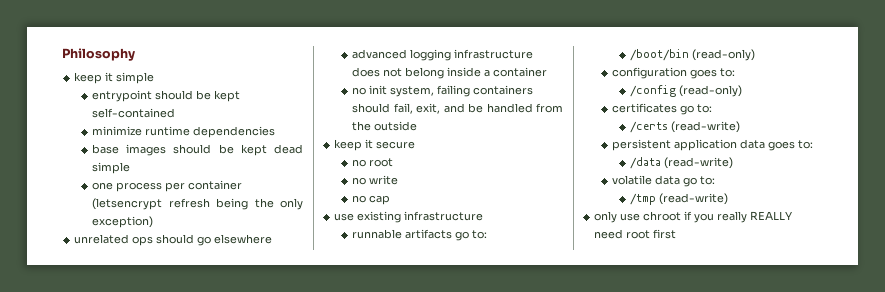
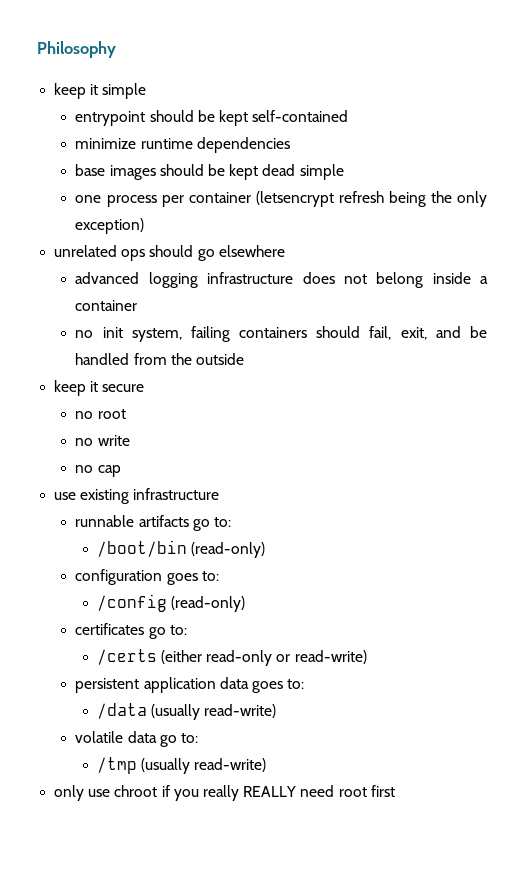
- /certs (read-write)
+ /certs (either read-only or read-write)
- /data (read-write)
+ /data (usually read-write)
- /tmp (read-write)
+ /tmp (usually read-write)

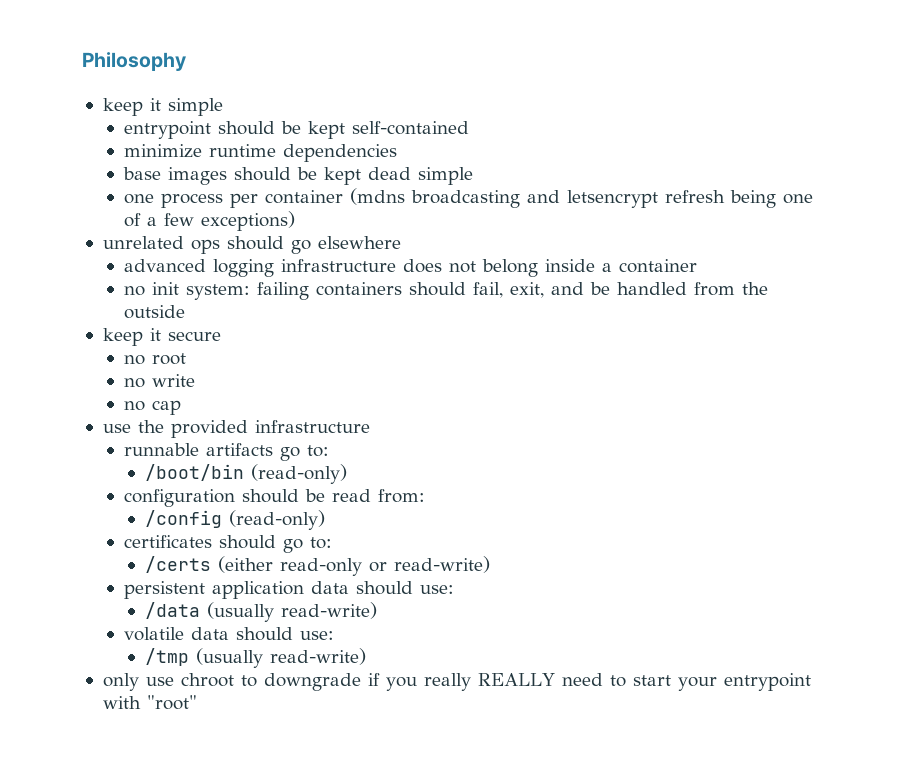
- one process per container (letsencrypt refresh being the only exception)
+ one process per container (mdns broadcasting and letsencrypt refresh being one of a few exceptions)
- no init system, failing containers should fail, exit, and be handled from the outside
+ no init system: failing containers should fail, exit, and be handled from the outside
- use existing infrastructure
+ use the provided infrastructure
- configuration goes to:
+ configuration should be read from:
- certificates go to:
+ certificates should go to:
- persistent application data goes to:
+ persistent application data should use:
- volatile data go to:
+ volatile data should use:
- only use chroot if you really REALLY need root first
+ only use chroot to downgrade if you really REALLY need to start your entrypoint with "root"

